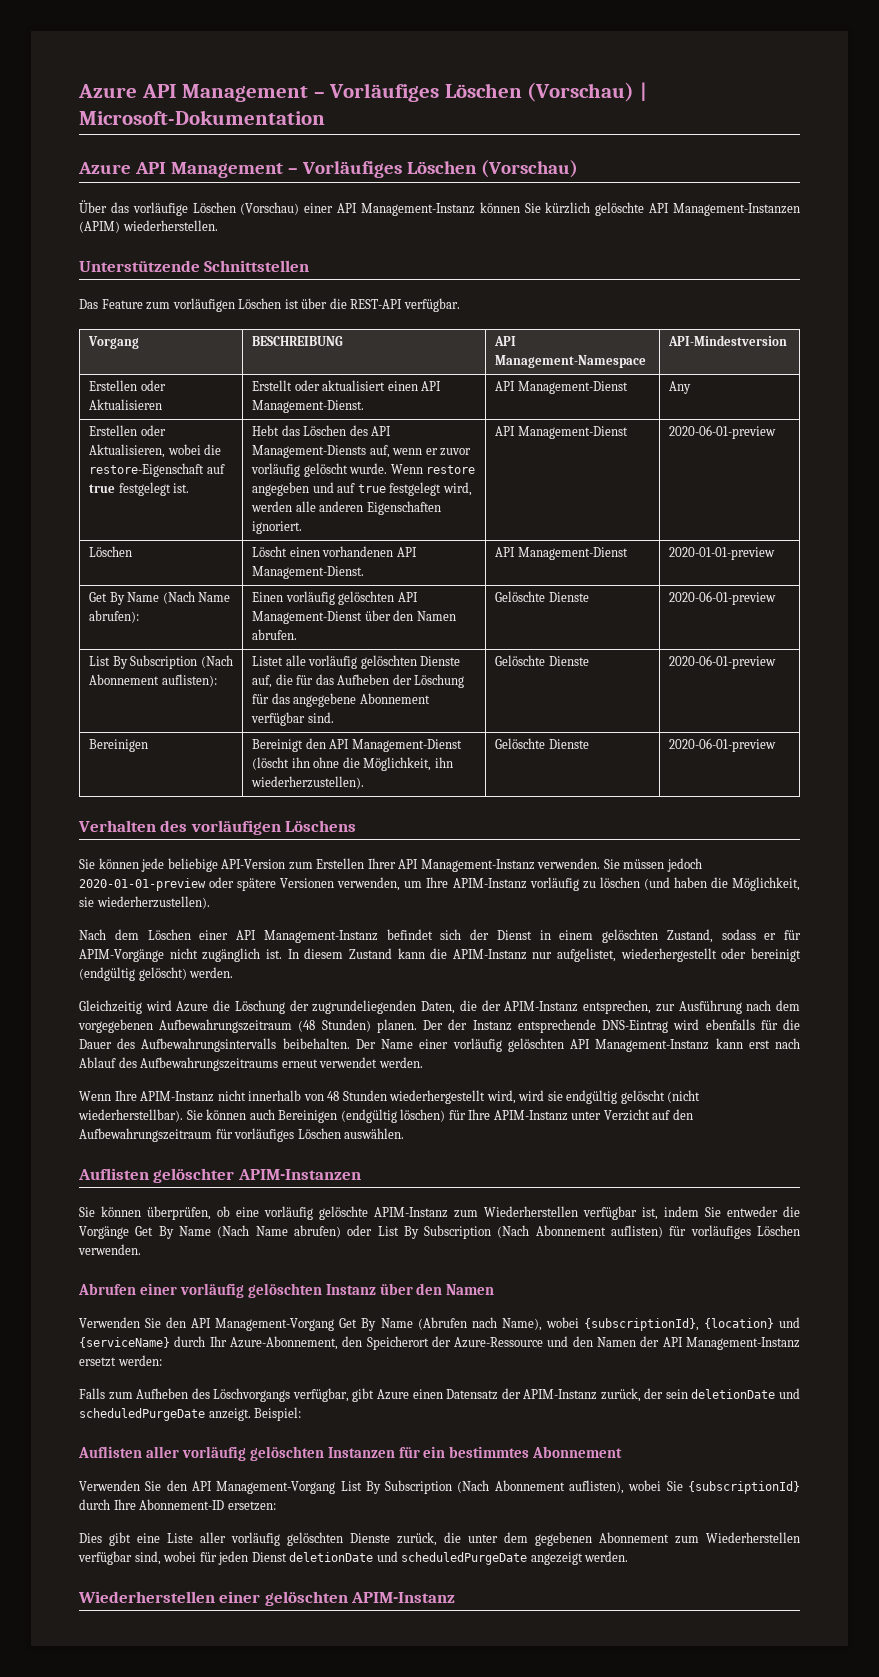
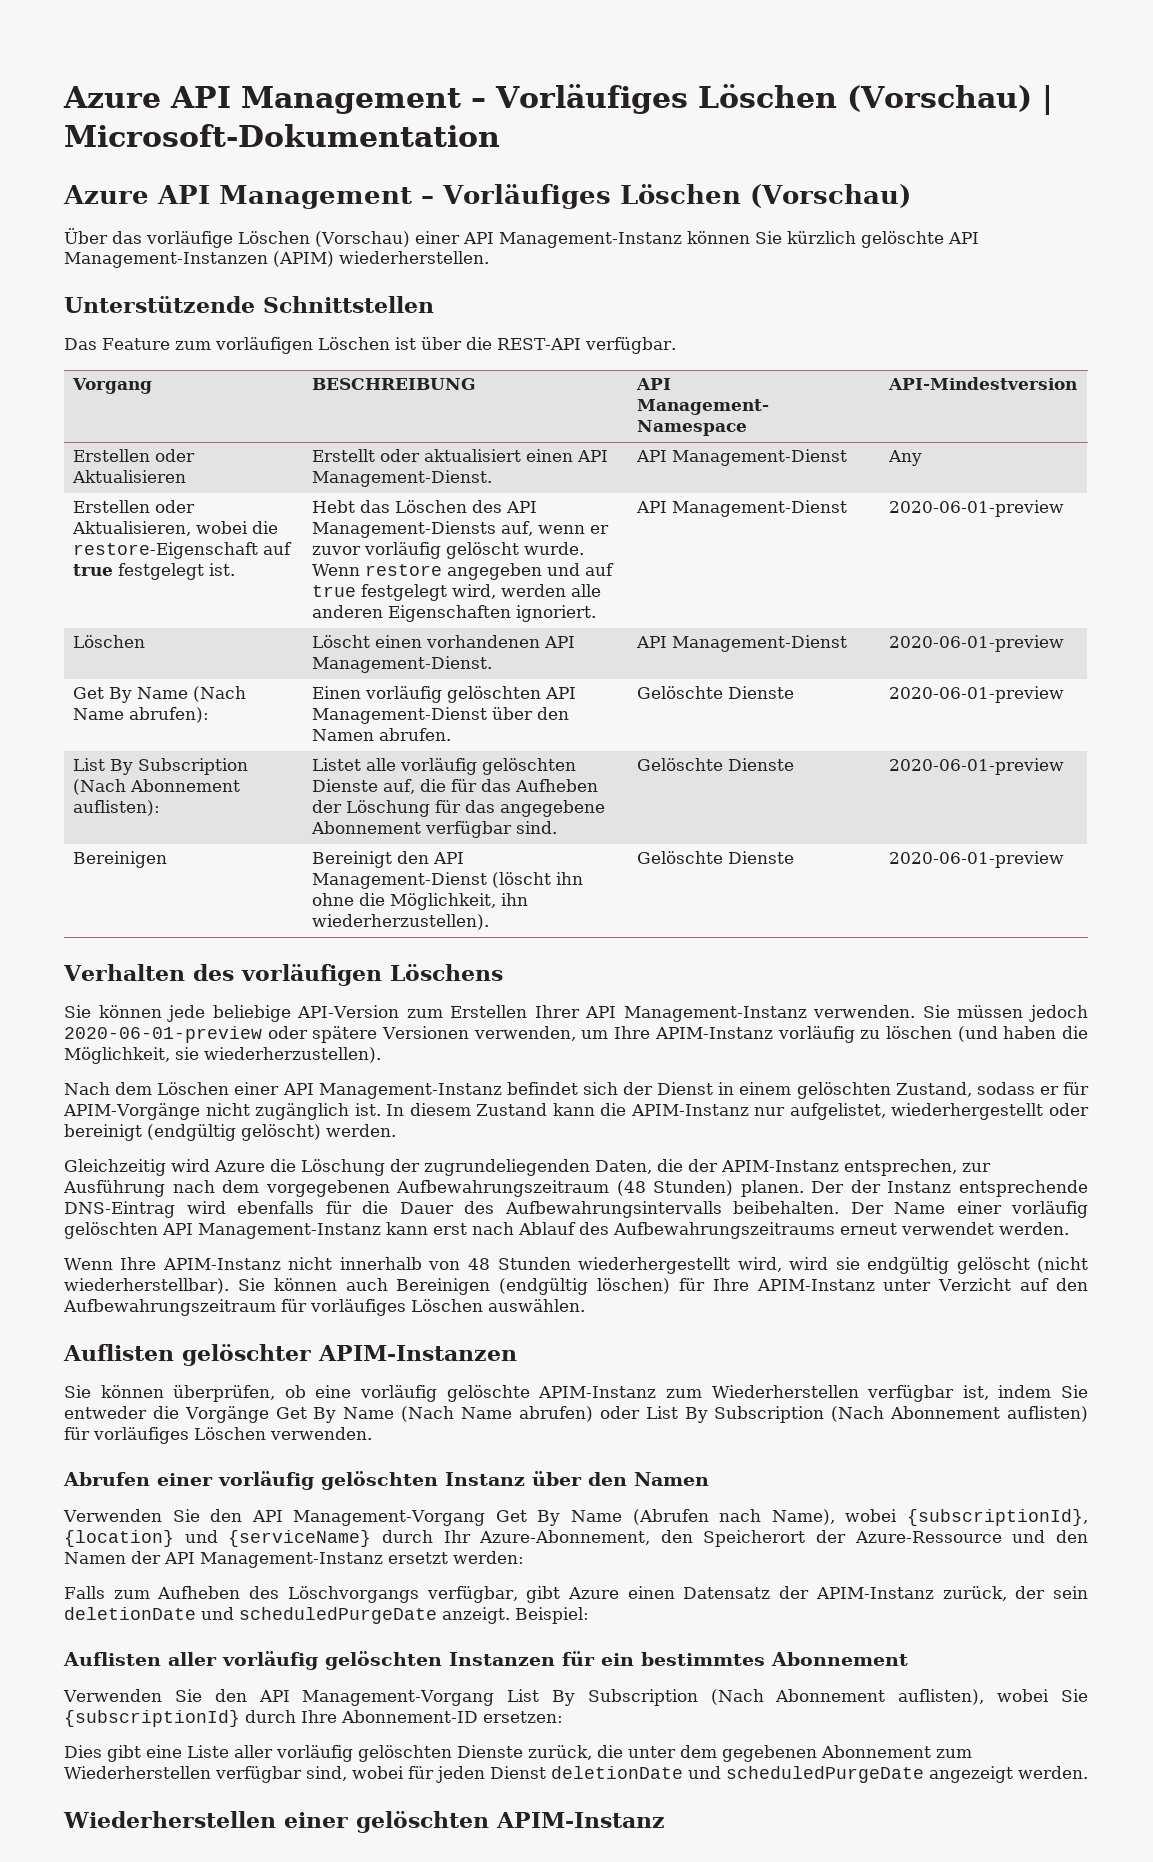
- Löschen | Löscht einen vorhandenen API Management-Dienst. | API Management-Dienst | 2020-01-01-preview
+ Löschen | Löscht einen vorhandenen API Management-Dienst. | API Management-Dienst | 2020-06-01-preview
- Sie müssen jedoch 2020-01-01-preview oder spätere Versionen verwenden, um Ihre APIM-Instanz vorläufig zu löschen (und haben die Möglichkeit, sie wiederherzustellen).
+ Sie müssen jedoch 2020-06-01-preview oder spätere Versionen verwenden, um Ihre APIM-Instanz vorläufig zu löschen (und haben die Möglichkeit, sie wiederherzustellen).

